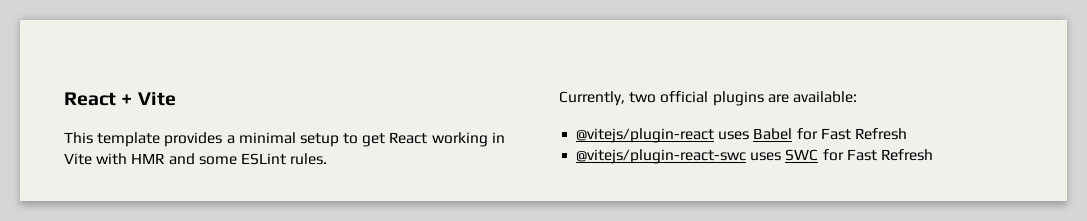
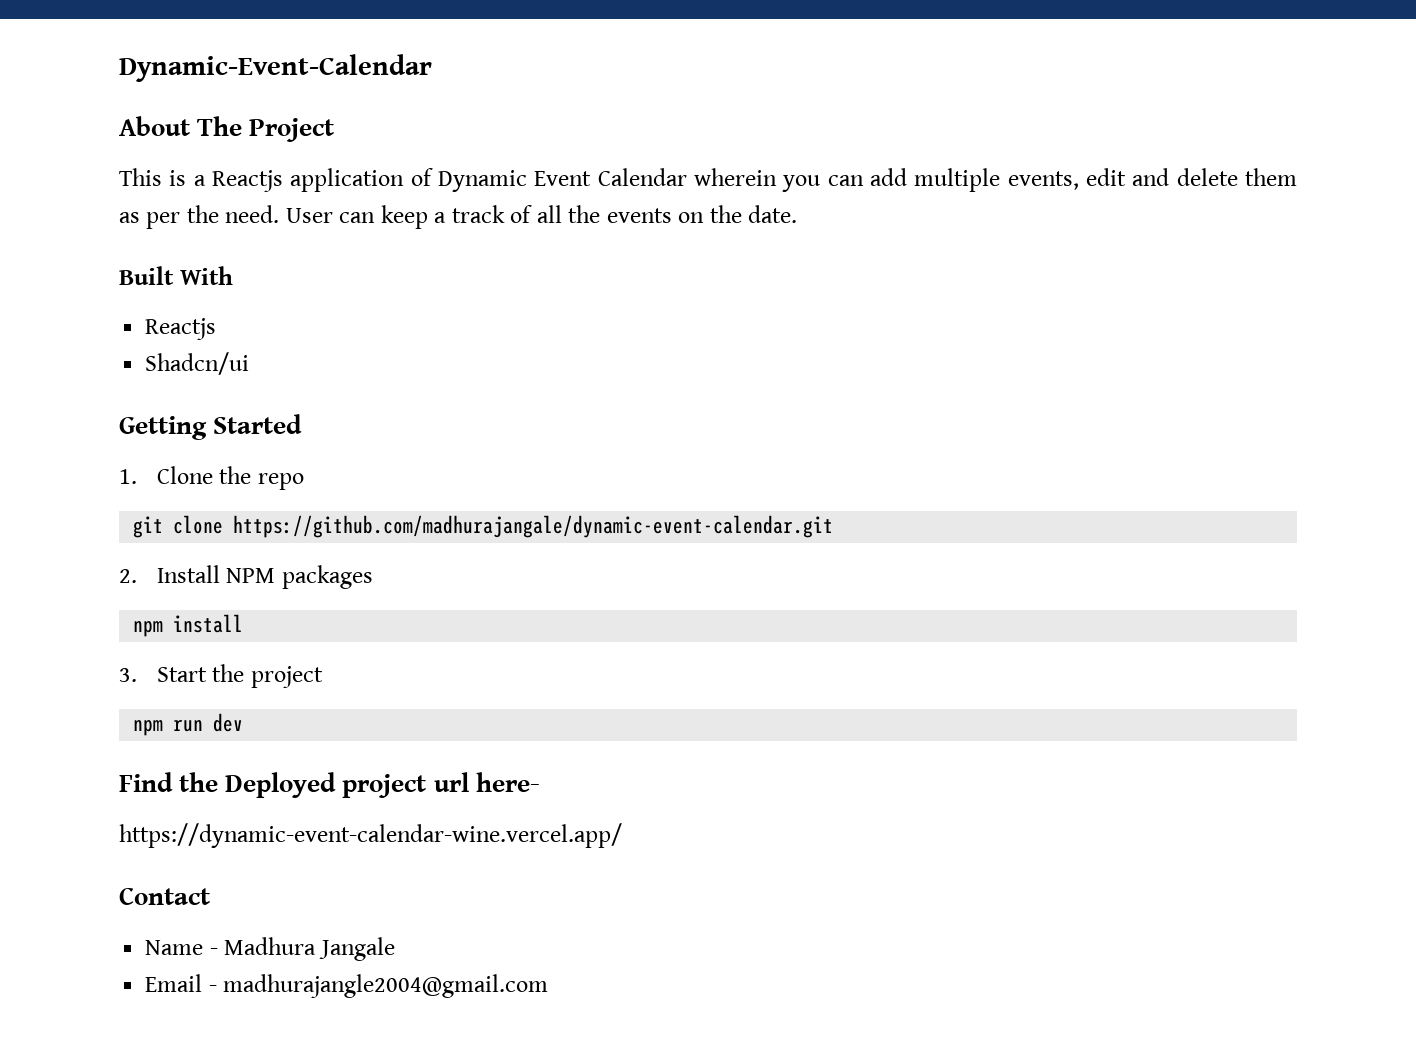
- React + Vite
- This template provides a minimal setup to get React working in Vite with HMR and some ESLint rules.
- Currently, two official plugins are available:
- @vitejs/plugin-react uses Babel for Fast Refresh
- @vitejs/plugin-react-swc uses SWC for Fast Refresh
+ Dynamic-Event-Calendar
+ About The Project
+ This is a Reactjs application of Dynamic Event Calendar wherein you can add multiple events, edit and delete them as per the need. User can keep a track of all the events on the date.
+ Built With
+ Reactjs
+ Shadcn/ui
+ Getting Started
+ 1. Clone the repo
+ git clone https://github.com/madhurajangale/dynamic-event-calendar.git
+ 2. Install NPM packages
+ npm install
+ 3. Start the project
+ npm run dev
+ Find the Deployed project url here-
+ https://dynamic-event-calendar-wine.vercel.app/
+ Contact
+ Name - Madhura Jangale
+ Email - madhurajangle2004@gmail.com

